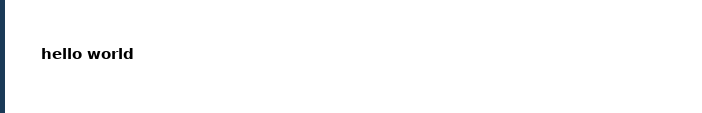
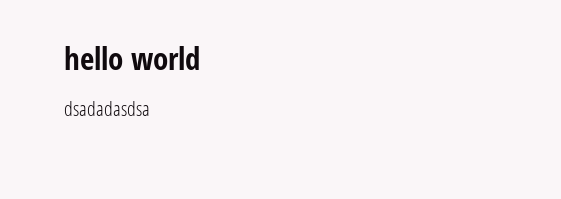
+ dsadadasdsa

